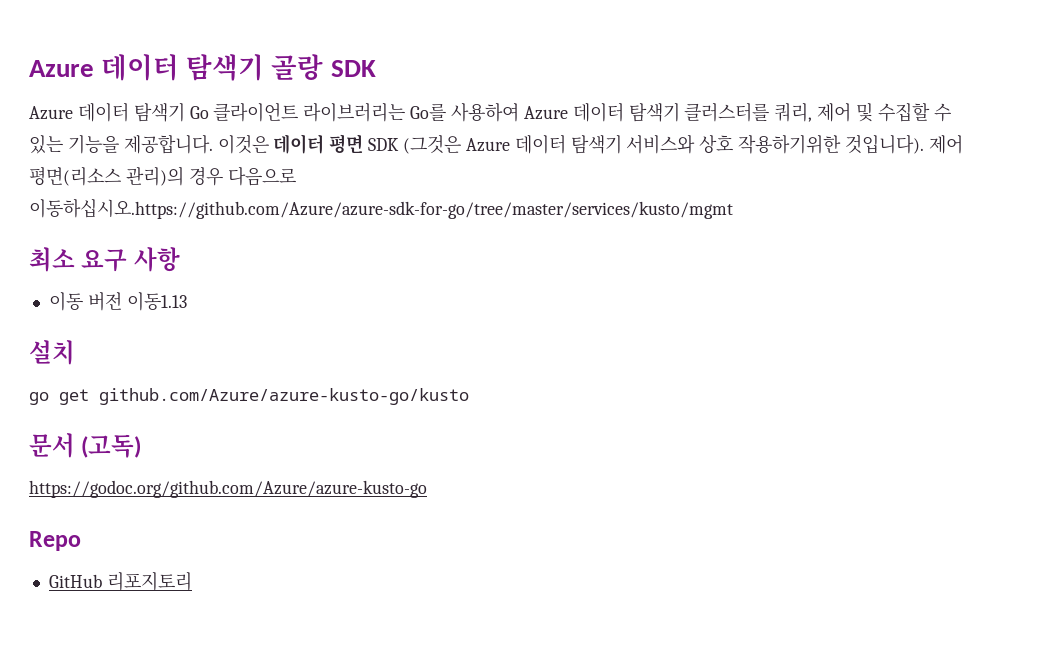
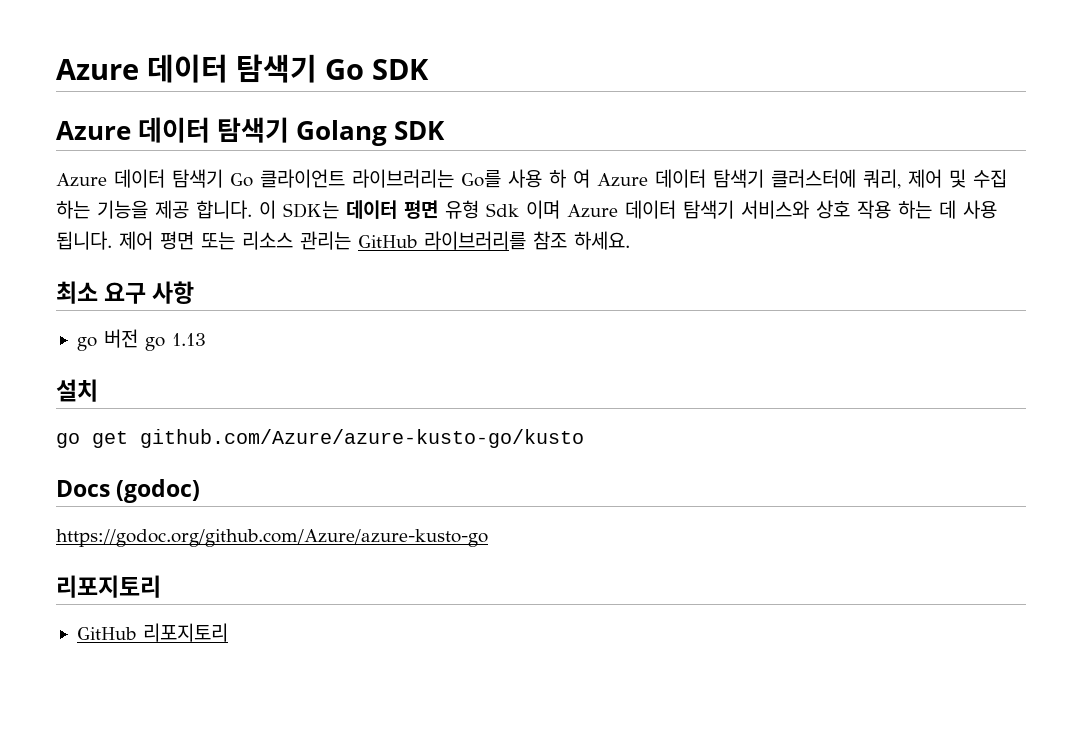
- Azure 데이터 탐색기 골랑 SDK
+ Azure 데이터 탐색기 Go SDK
+ Azure 데이터 탐색기 Golang SDK
- Azure 데이터 탐색기 Go 클라이언트 라이브러리는 Go를 사용하여 Azure 데이터 탐색기 클러스터를 쿼리, 제어 및 수집할 수 있는 기능을 제공합니다. 이것은 데이터 평면 SDK (그것은 Azure 데이터 탐색기 서비스와 상호 작용하기위한 것입니다). 제어 평면(리소스 관리)의 경우 다음으로 이동하십시오.https://github.com/Azure/azure-sdk-for-go/tree/master/services/kusto/mgmt
+ Azure 데이터 탐색기 Go 클라이언트 라이브러리는 Go를 사용 하 여 Azure 데이터 탐색기 클러스터에 쿼리, 제어 및 수집 하는 기능을 제공 합니다. 이 SDK는 데이터 평면 유형 Sdk 이며 Azure 데이터 탐색기 서비스와 상호 작용 하는 데 사용 됩니다. 제어 평면 또는 리소스 관리는 GitHub 라이브러리를 참조 하세요.
- 이동 버전 이동1.13
+ go 버전 go 1.13
- 문서 (고독)
+ Docs (godoc)
  https://godoc.org/github.com/Azure/azure-kusto-go
- Repo
+ 리포지토리

